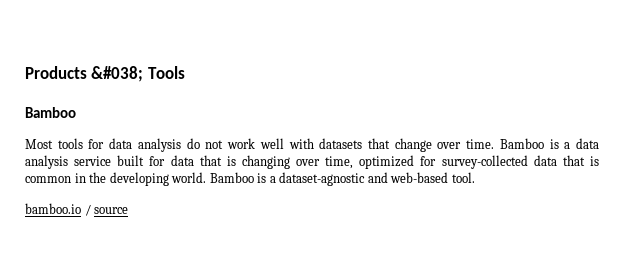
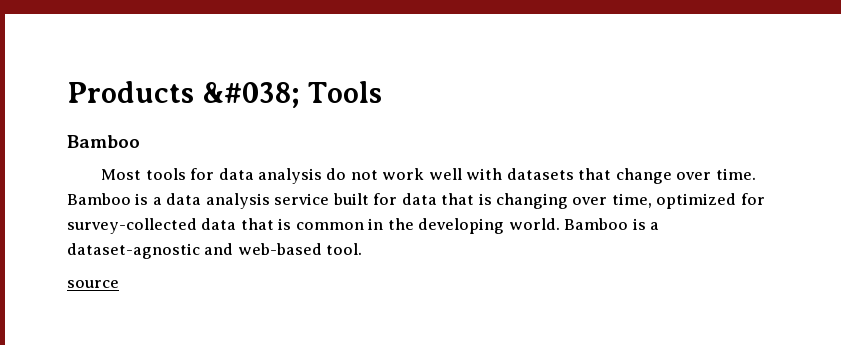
- bamboo.io / source
+ source

